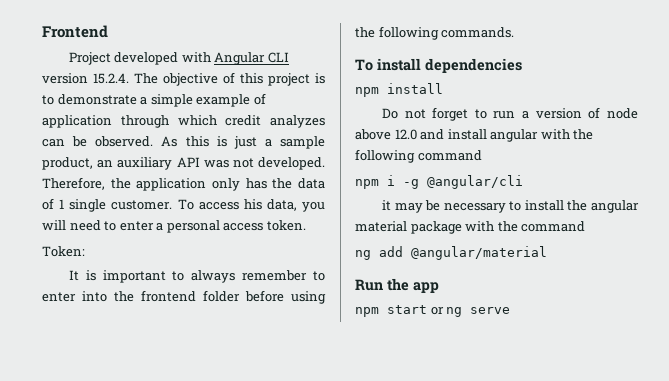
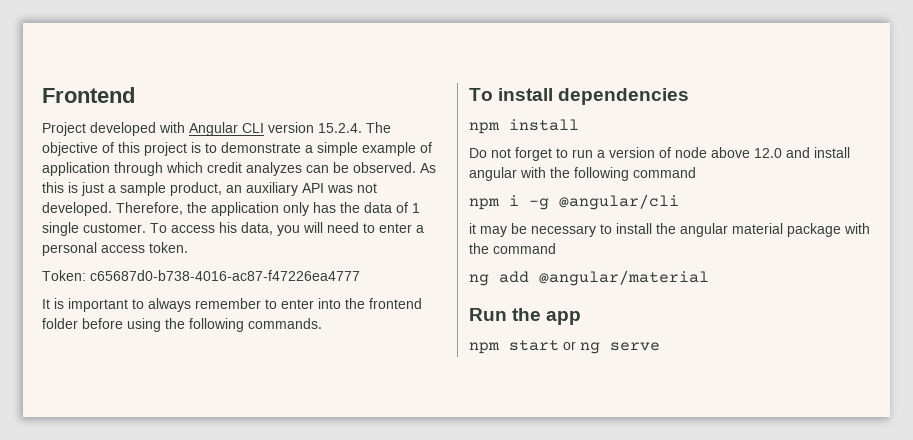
- Token:
+ Token: c65687d0-b738-4016-ac87-f47226ea4777

